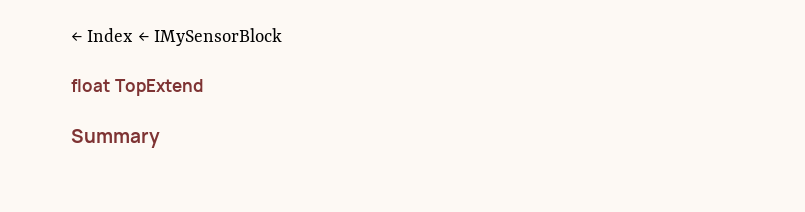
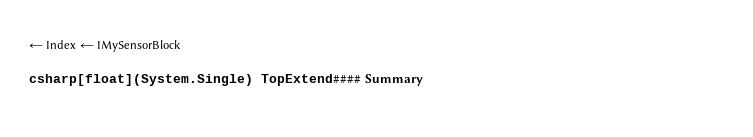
- float TopExtend
- Summary
+ csharp[float](System.Single) TopExtend#### Summary

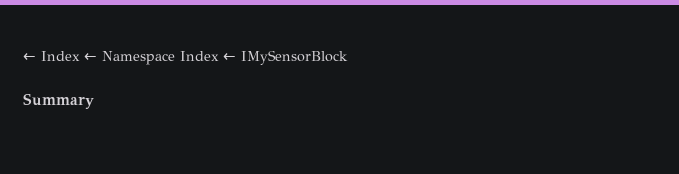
- ← Index ← IMySensorBlock
+ ← Index ← Namespace Index ← IMySensorBlock
- csharp[float](System.Single) TopExtend#### Summary
+ Summary

